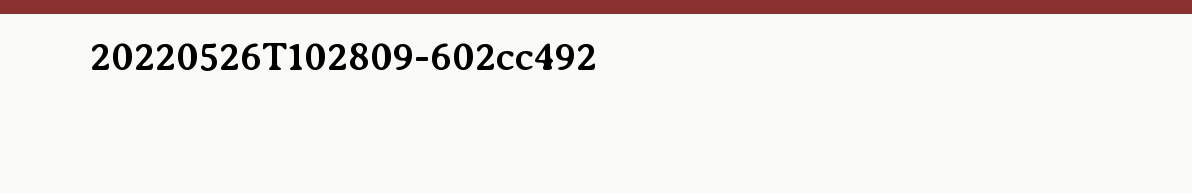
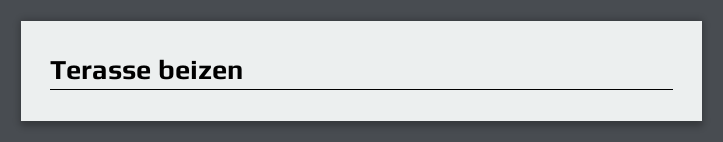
- 20220526T102809-602cc492
+ Terasse beizen

